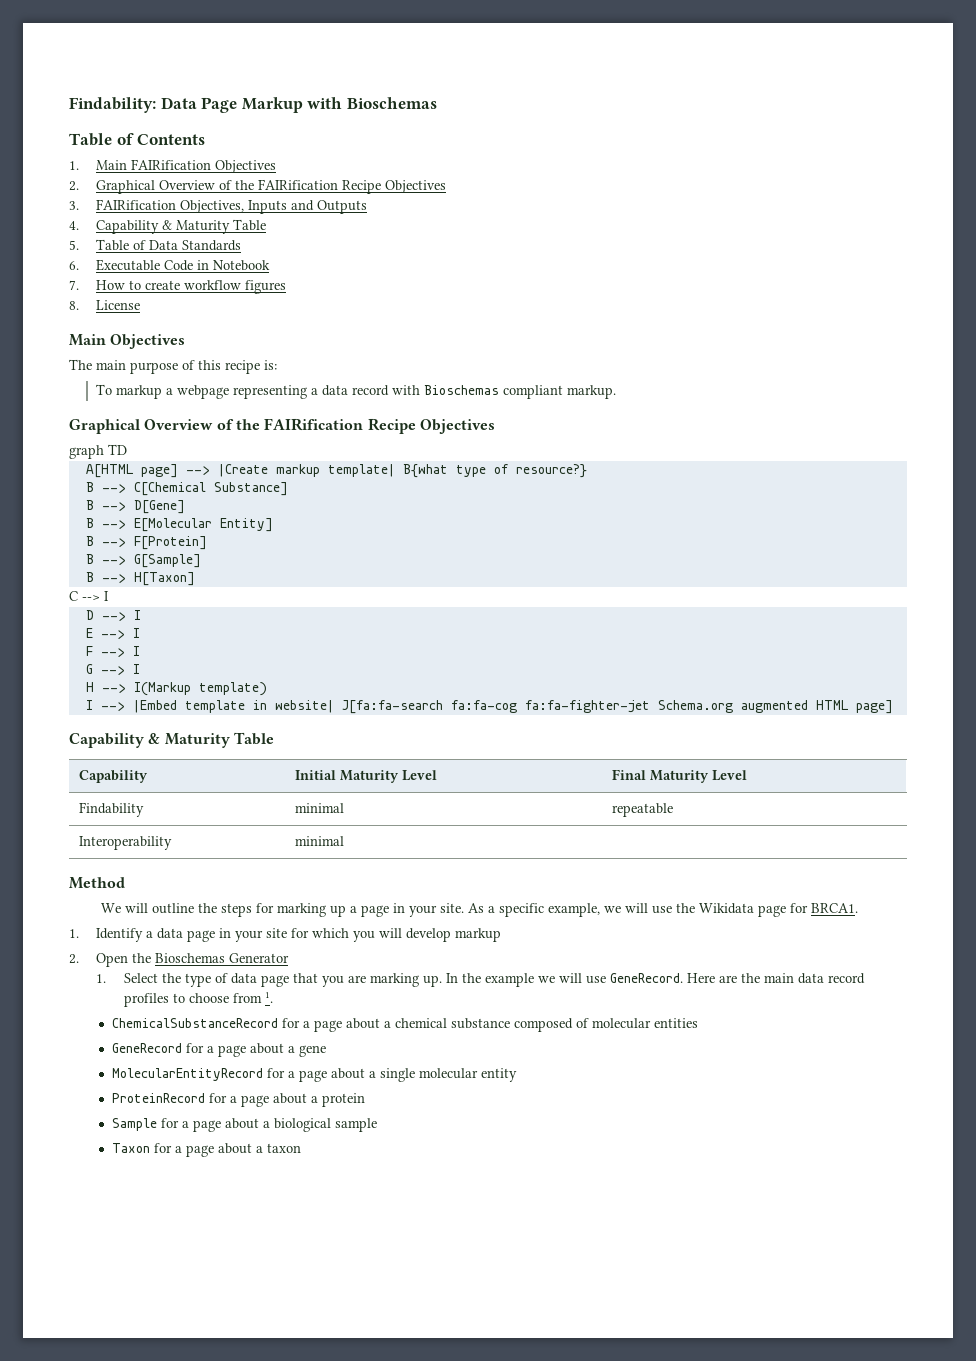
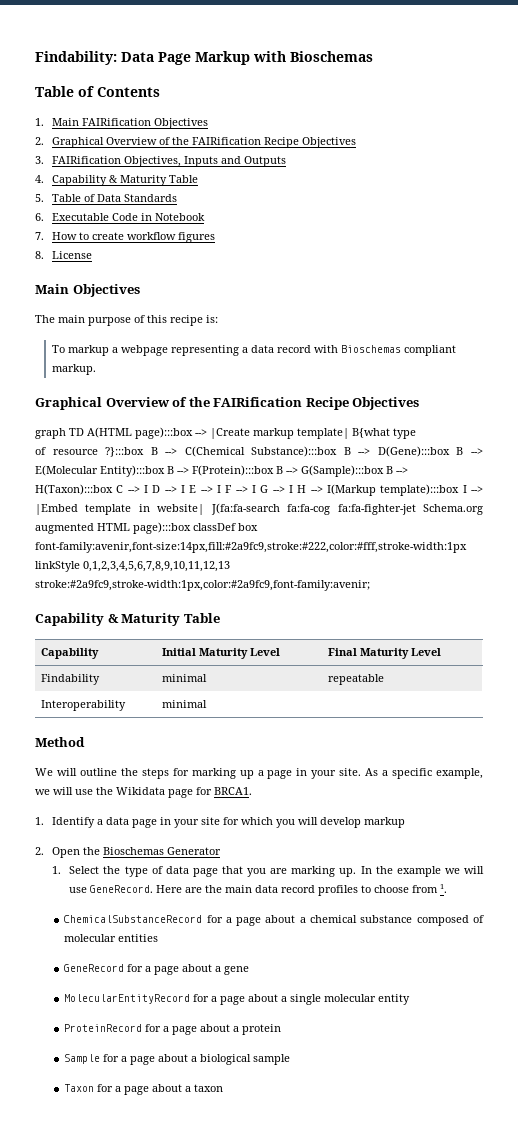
- graph TD
- A[HTML page] --> |Create markup template| B{what type of resource?}
- B --> C[Chemical Substance]
- B --> D[Gene]
- B --> E[Molecular Entity]
- B --> F[Protein]
- B --> G[Sample]
- B --> H[Taxon]
- C --> I
- D --> I
- E --> I
- F --> I
- G --> I
- H --> I(Markup template)
- I --> |Embed template in website| J[fa:fa-search fa:fa-cog fa:fa-fighter-jet Schema.org augmented HTML page]
+ graph TD A(HTML page):::box --> |Create markup template| B{what type
+ of resource ?}:::box B --> C(Chemical Substance):::box B --> D(Gene):::box B --> E(Molecular Entity):::box B --> F(Protein):::box B --> G(Sample):::box B --> H(Taxon):::box C --> I D --> I E --> I F --> I G --> I H --> I(Markup template):::box I --> |Embed template in website| J(fa:fa-search fa:fa-cog fa:fa-fighter-jet Schema.org augmented HTML page):::box classDef box font-family:avenir,font-size:14px,fill:#2a9fc9,stroke:#222,color:#fff,stroke-width:1px linkStyle 0,1,2,3,4,5,6,7,8,9,10,11,12,13 stroke:#2a9fc9,stroke-width:1px,color:#2a9fc9,font-family:avenir;

